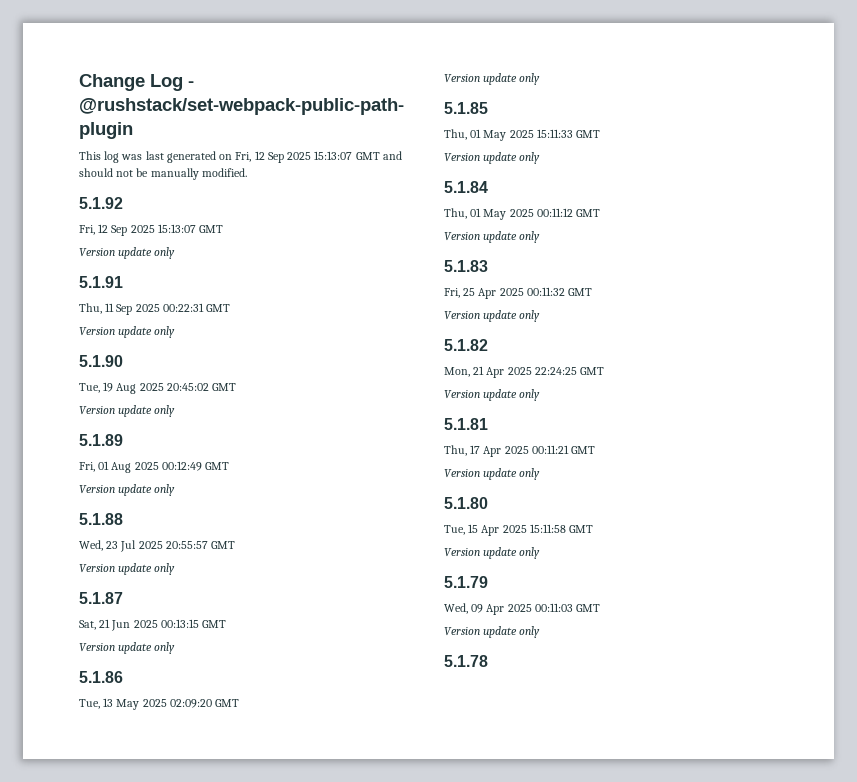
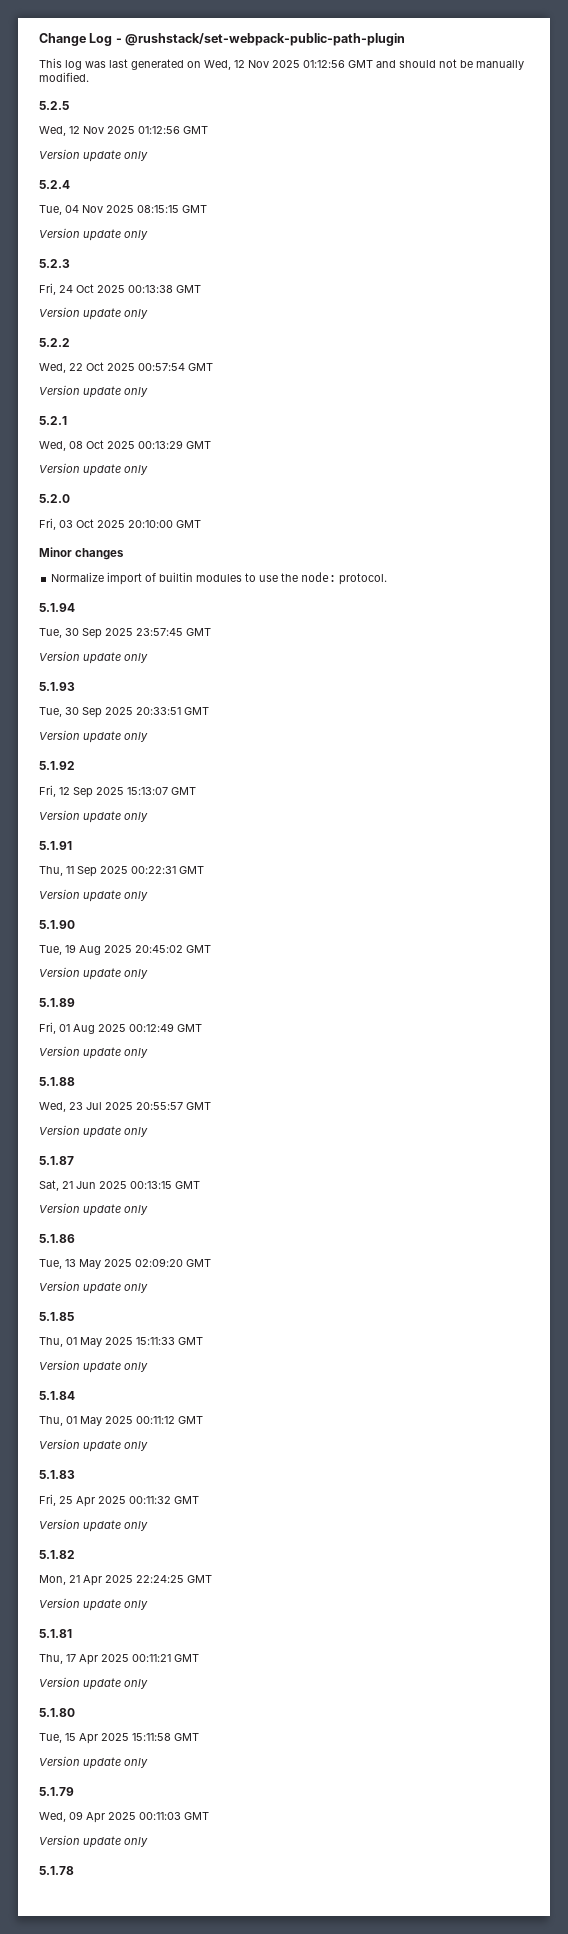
- This log was last generated on Fri, 12 Sep 2025 15:13:07 GMT and should not be manually modified.
+ This log was last generated on Wed, 12 Nov 2025 01:12:56 GMT and should not be manually modified.
+ 5.2.5
+ Wed, 12 Nov 2025 01:12:56 GMT
+ Version update only
+ 5.2.4
+ Tue, 04 Nov 2025 08:15:15 GMT
+ Version update only
+ 5.2.3
+ Fri, 24 Oct 2025 00:13:38 GMT
+ Version update only
+ 5.2.2
+ Wed, 22 Oct 2025 00:57:54 GMT
+ Version update only
+ 5.2.1
+ Wed, 08 Oct 2025 00:13:29 GMT
+ Version update only
+ 5.2.0
+ Fri, 03 Oct 2025 20:10:00 GMT
+ Minor changes
+ Normalize import of builtin modules to use the node: protocol.
+ 5.1.94
+ Tue, 30 Sep 2025 23:57:45 GMT
+ Version update only
+ 5.1.93
+ Tue, 30 Sep 2025 20:33:51 GMT
+ Version update only

